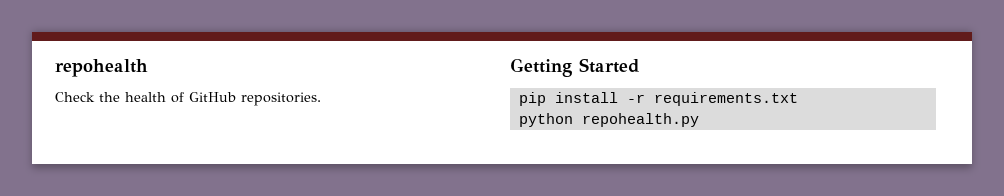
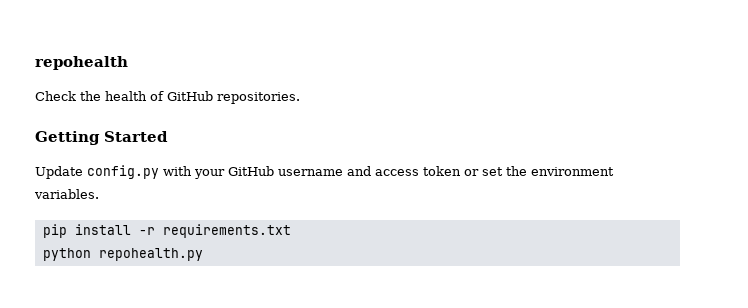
+ Update config.py with your GitHub username and access token or set the environment variables.

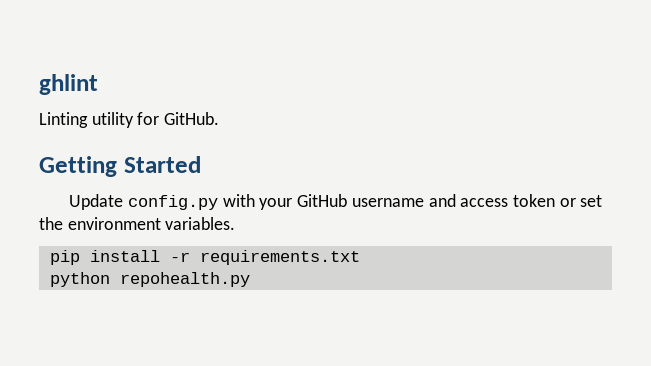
- repohealth
- Check the health of GitHub repositories.
+ ghlint
+ Linting utility for GitHub.

